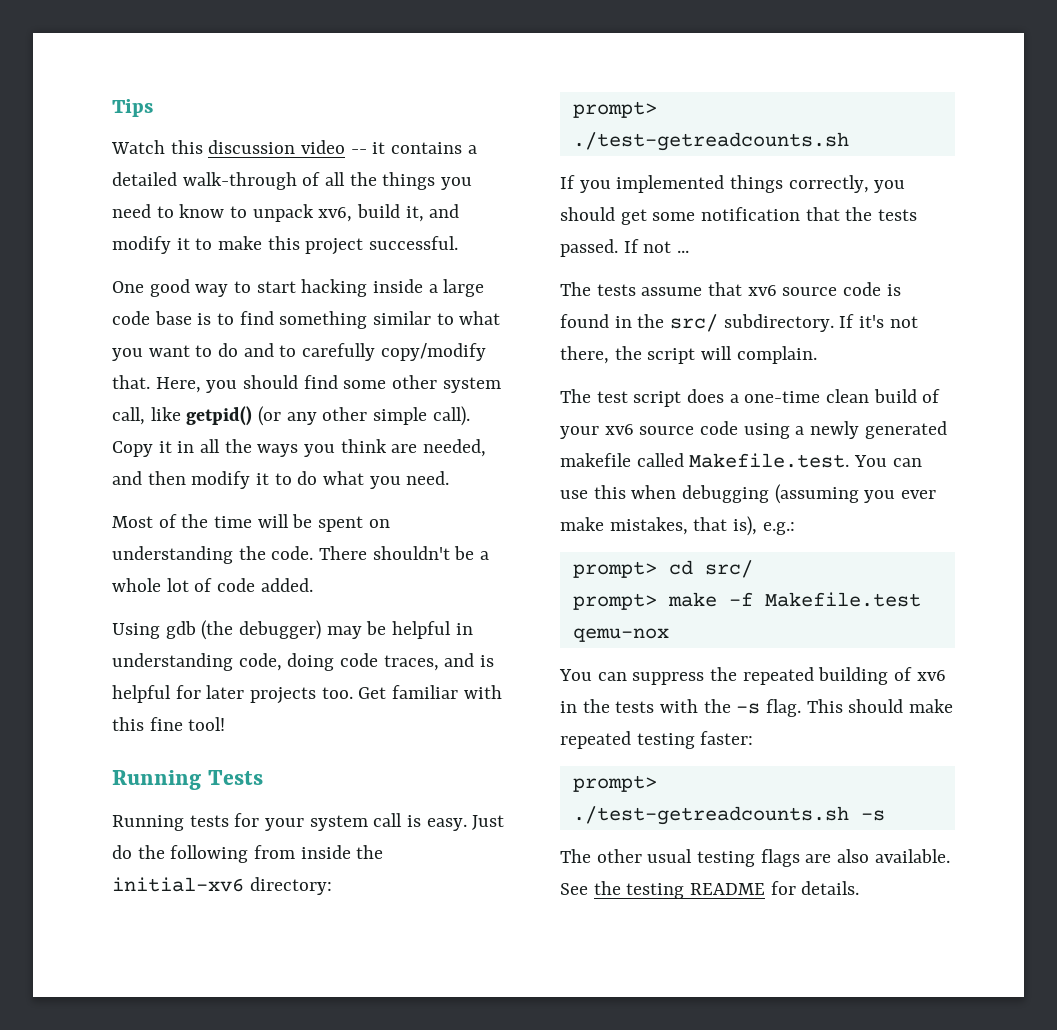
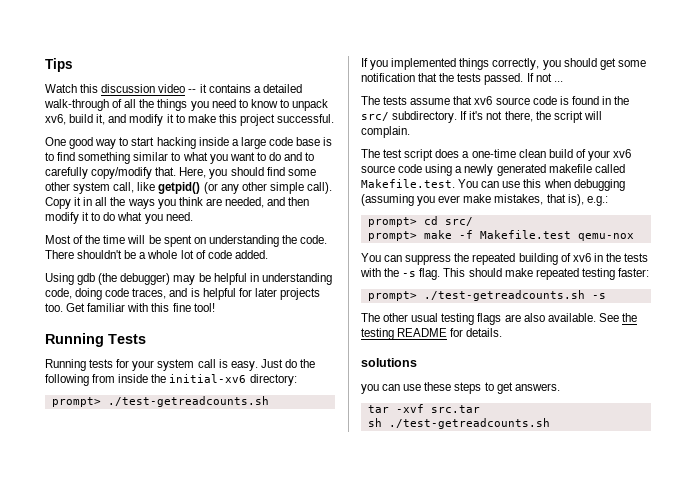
+ solutions
+ you can use these steps to get answers.
+ tar -xvf src.tar
+ sh ./test-getreadcounts.sh

